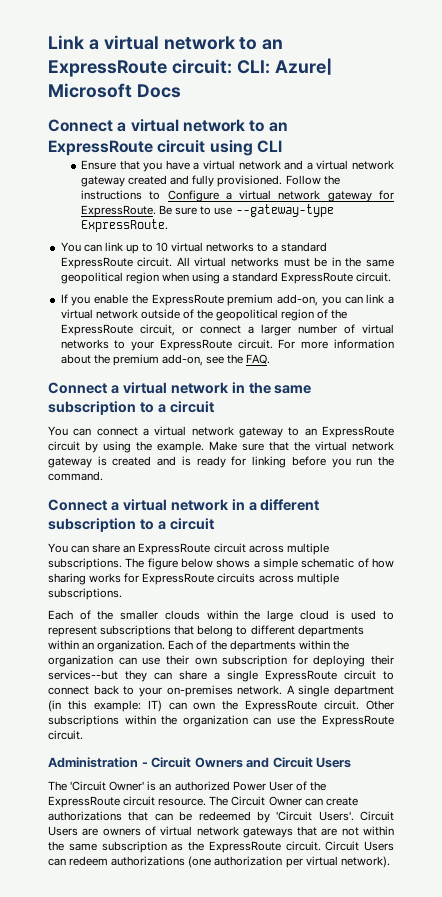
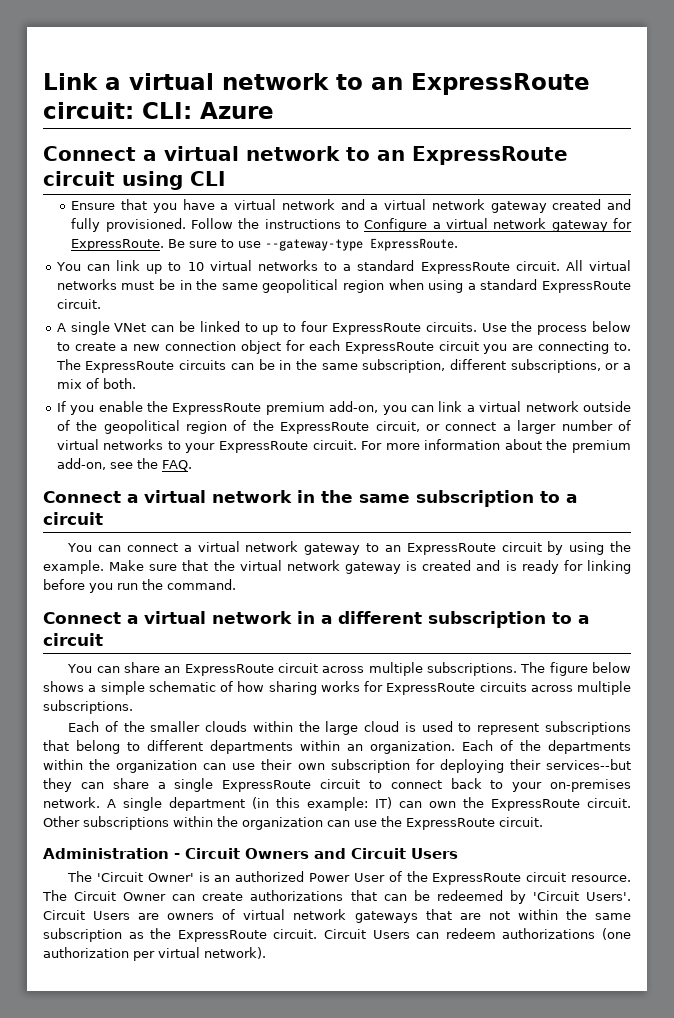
- Link a virtual network to an ExpressRoute circuit: CLI: Azure| Microsoft Docs
+ Link a virtual network to an ExpressRoute circuit: CLI: Azure
+ A single VNet can be linked to up to four ExpressRoute circuits. Use the process below to create a new connection object for each ExpressRoute circuit you are connecting to. The ExpressRoute circuits can be in the same subscription, different subscriptions, or a mix of both.

